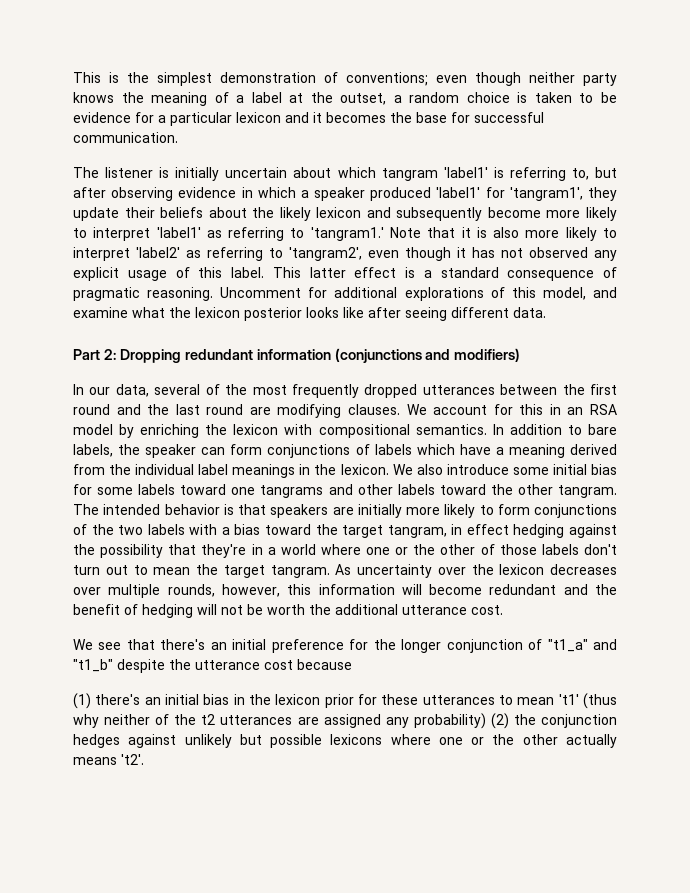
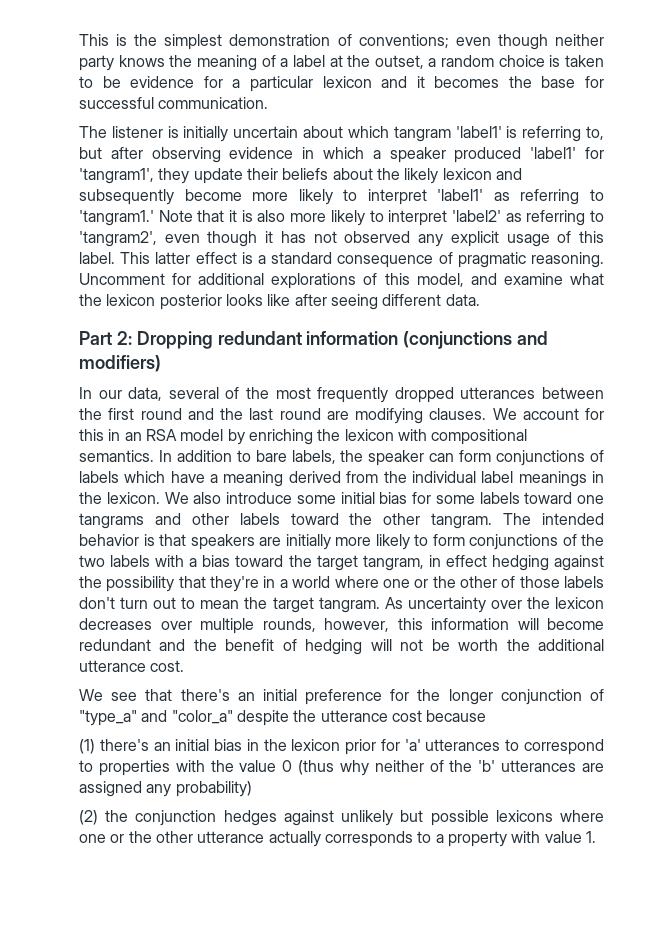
- We see that there's an initial preference for the longer conjunction of "t1_a" and "t1_b" despite the utterance cost because
+ We see that there's an initial preference for the longer conjunction of "type_a" and "color_a" despite the utterance cost because
- (1) there's an initial bias in the lexicon prior for these utterances to mean 't1' (thus why neither of the t2 utterances are assigned any probability) (2) the conjunction hedges against unlikely but possible lexicons where one or the other actually means 't2'.
+ (1) there's an initial bias in the lexicon prior for 'a' utterances to correspond to properties with the value 0 (thus why neither of the 'b' utterances are assigned any probability)
+ (2) the conjunction hedges against unlikely but possible lexicons where one or the other utterance actually corresponds to a property with value 1.

